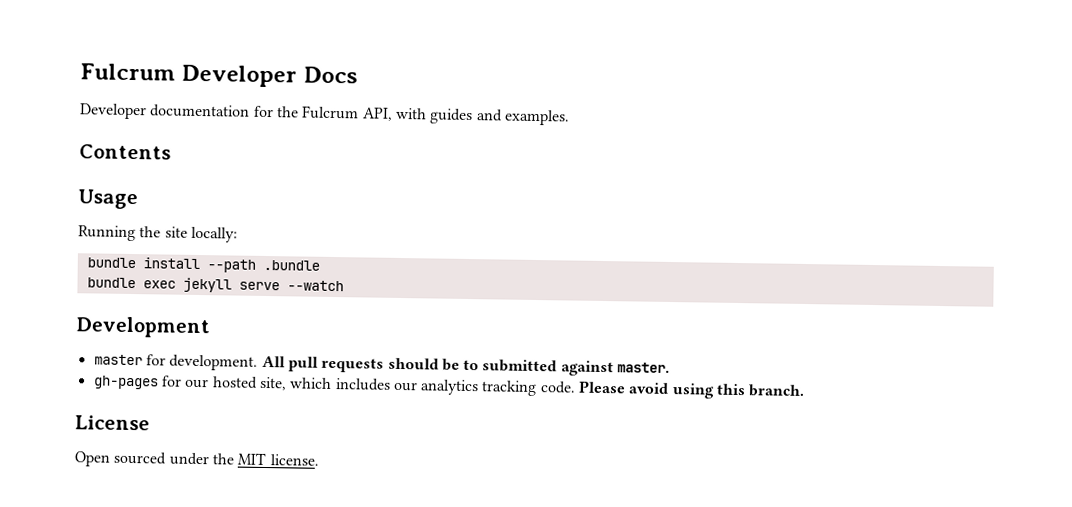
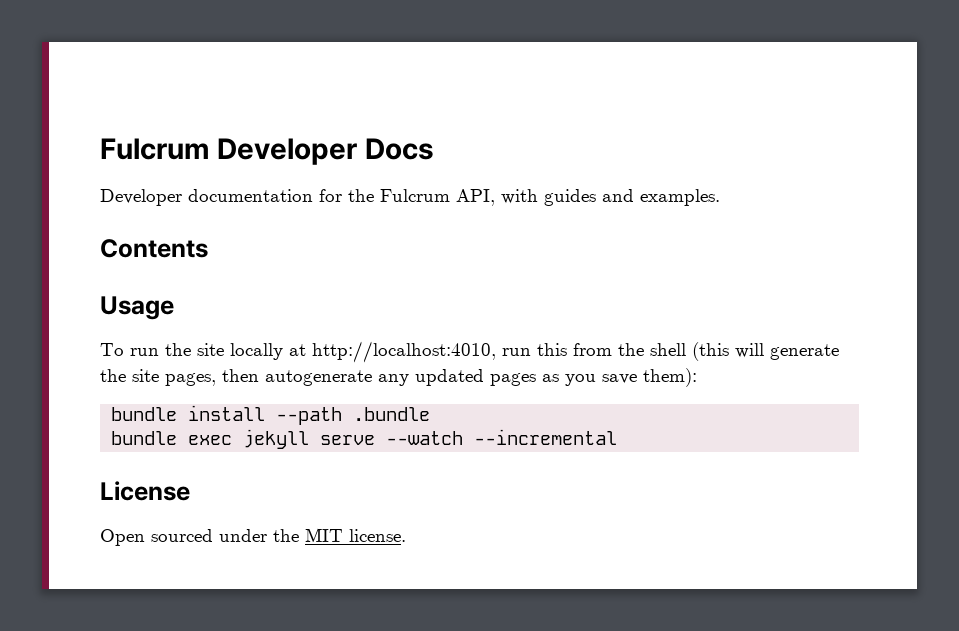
- Running the site locally:
+ To run the site locally at http://localhost:4010, run this from the shell (this will generate the site pages, then autogenerate any updated pages as you save them):
- bundle exec jekyll serve --watch
- Development
- master for development. All pull requests should be to submitted against master.
- gh-pages for our hosted site, which includes our analytics tracking code. Please avoid using this branch.
+ bundle exec jekyll serve --watch --incremental

